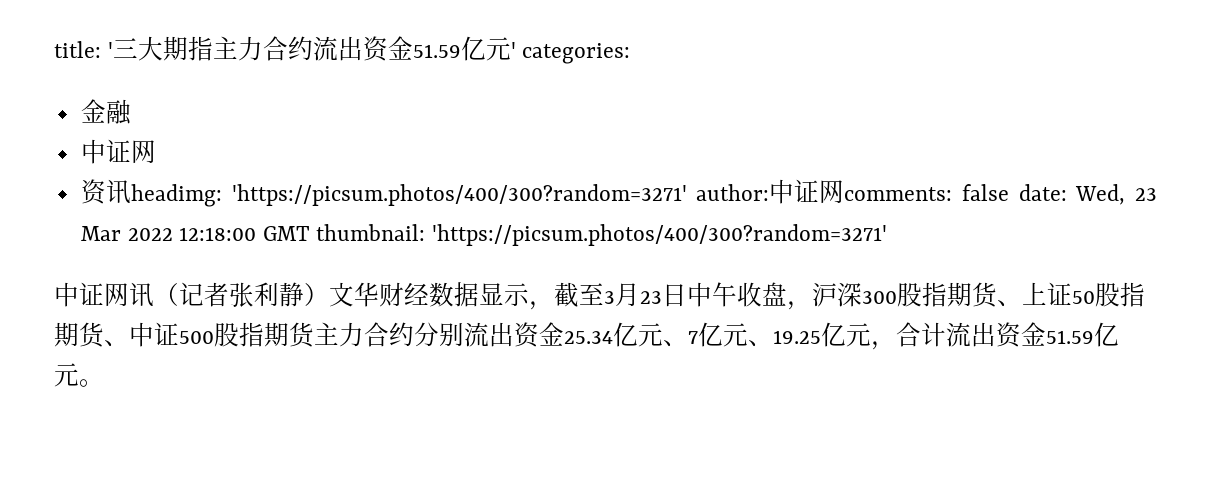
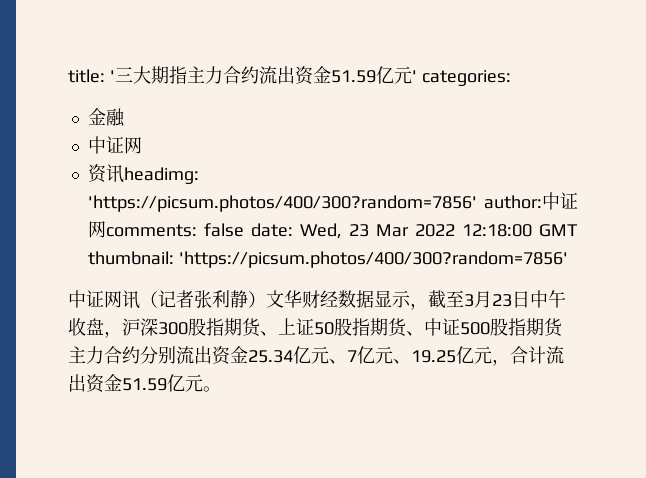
- 资讯headimg: 'https://picsum.photos/400/300?random=3271' author:中证网comments: false date: Wed, 23 Mar 2022 12:18:00 GMT thumbnail: 'https://picsum.photos/400/300?random=3271'
+ 资讯headimg: 'https://picsum.photos/400/300?random=7856' author:中证网comments: false date: Wed, 23 Mar 2022 12:18:00 GMT thumbnail: 'https://picsum.photos/400/300?random=7856'

